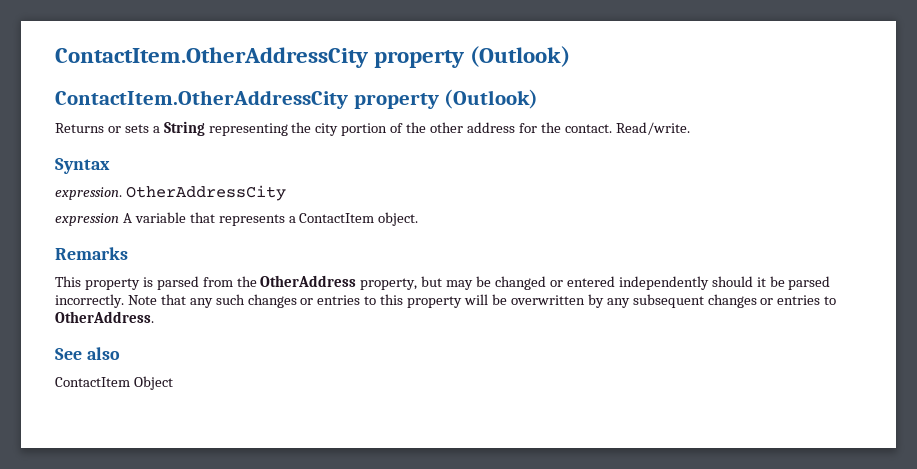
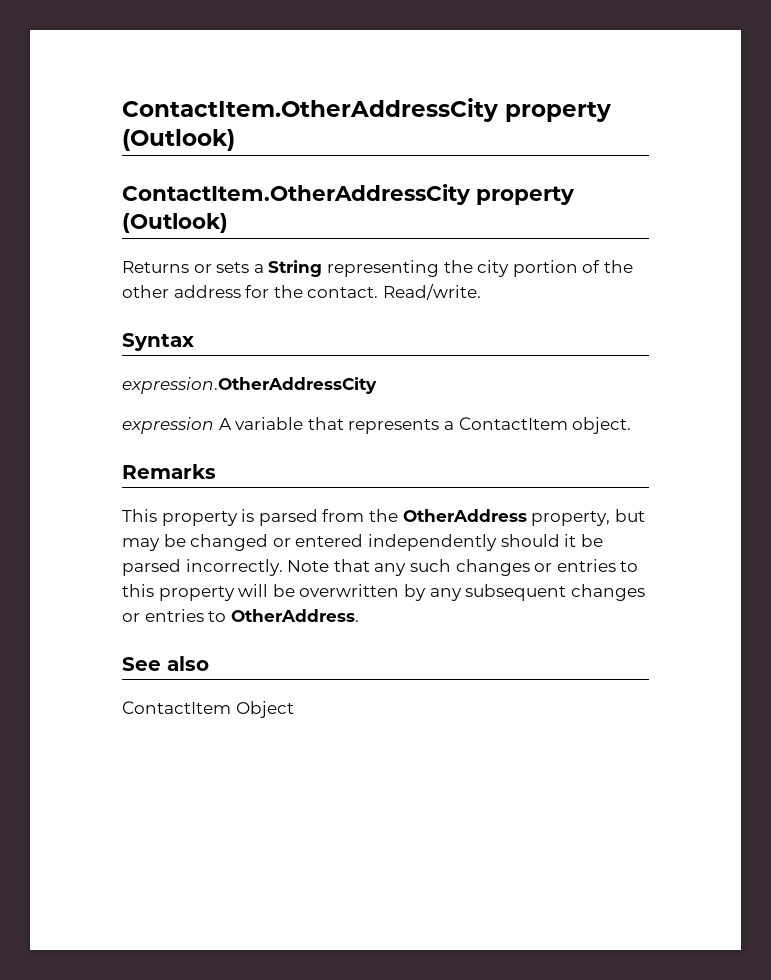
- expression. OtherAddressCity
+ expression.OtherAddressCity

